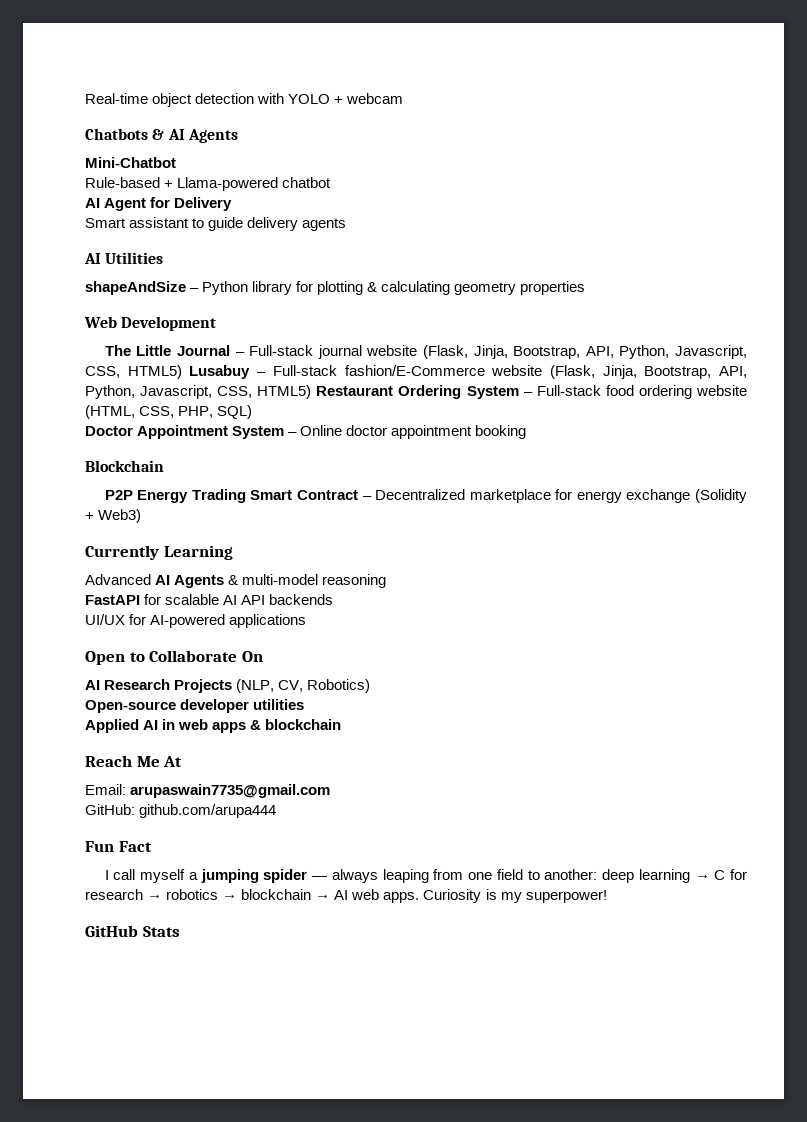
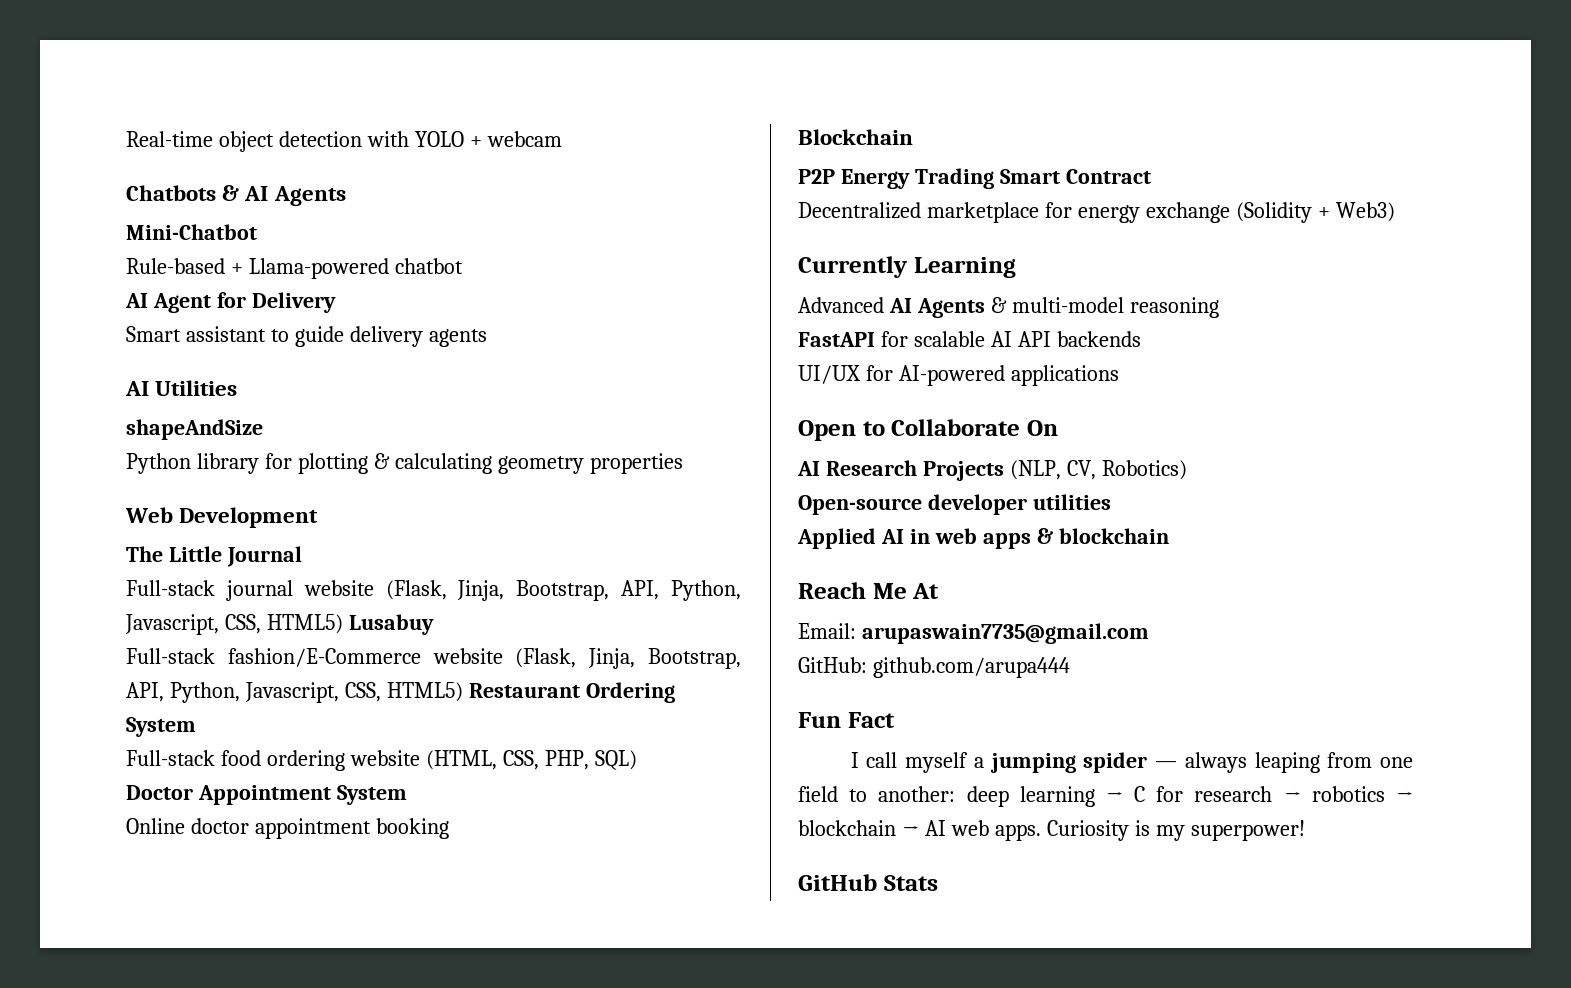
- shapeAndSize – Python library for plotting & calculating geometry properties
+ shapeAndSize
+ Python library for plotting & calculating geometry properties
- The Little Journal – Full-stack journal website (Flask, Jinja, Bootstrap, API, Python, Javascript, CSS, HTML5) Lusabuy – Full-stack fashion/E-Commerce website (Flask, Jinja, Bootstrap, API, Python, Javascript, CSS, HTML5) Restaurant Ordering System – Full-stack food ordering website (HTML, CSS, PHP, SQL)
+ The Little Journal
+ Full-stack journal website (Flask, Jinja, Bootstrap, API, Python, Javascript, CSS, HTML5) Lusabuy
+ Full-stack fashion/E-Commerce website (Flask, Jinja, Bootstrap, API, Python, Javascript, CSS, HTML5) Restaurant Ordering System
+ Full-stack food ordering website (HTML, CSS, PHP, SQL)
- Doctor Appointment System – Online doctor appointment booking
+ Doctor Appointment System
+ Online doctor appointment booking
- P2P Energy Trading Smart Contract – Decentralized marketplace for energy exchange (Solidity + Web3)
+ P2P Energy Trading Smart Contract
+ Decentralized marketplace for energy exchange (Solidity + Web3)

